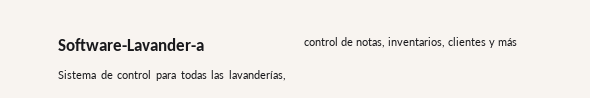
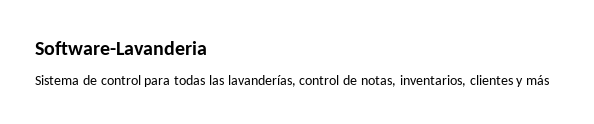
- Software-Lavander-a
+ Software-Lavanderia

